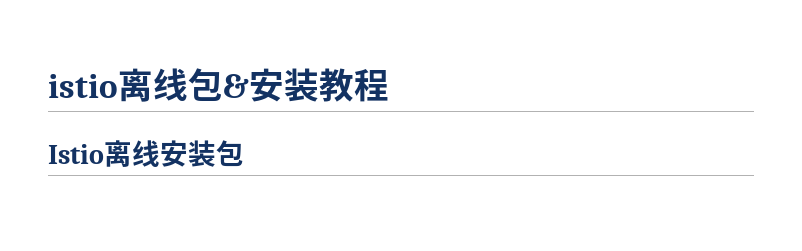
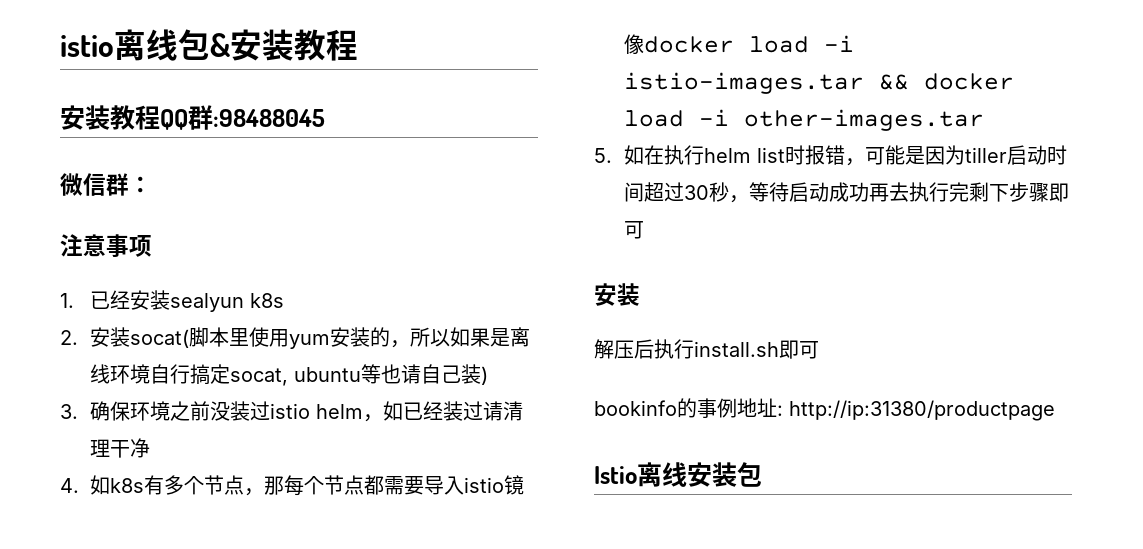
+ 安装教程QQ群:98488045
+ 微信群：
+ 注意事项
+ 1.已经安装sealyun k8s
+ 2.安装socat(脚本里使用yum安装的，所以如果是离线环境自行搞定socat, ubuntu等也请自己装)
+ 3.确保环境之前没装过istio helm，如已经装过请清理干净
+ 4.如k8s有多个节点，那每个节点都需要导入istio镜像docker load -i istio-images.tar && docker load -i other-images.tar
+ 5.如在执行helm list时报错，可能是因为tiller启动时间超过30秒，等待启动成功再去执行完剩下步骤即可
+ 安装
+ 解压后执行install.sh即可
+ bookinfo的事例地址: http://ip:31380/productpage

